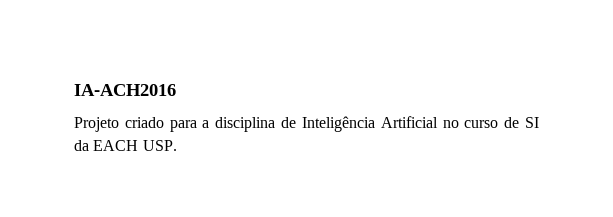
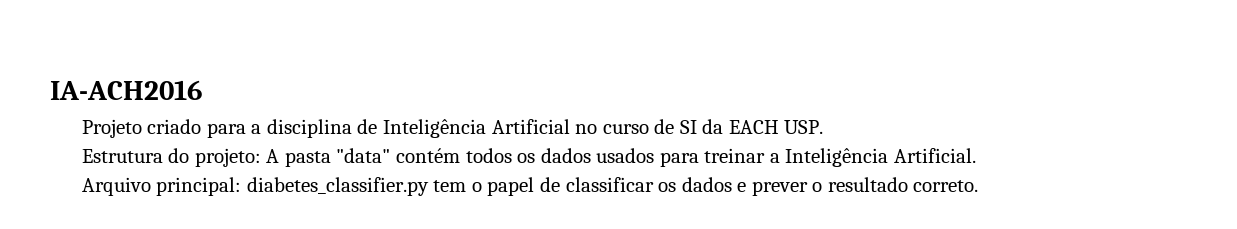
+ Estrutura do projeto: A pasta "data" contém todos os dados usados para treinar a Inteligência Artificial.
+ Arquivo principal: diabetes_classifier.py tem o papel de classificar os dados e prever o resultado correto.

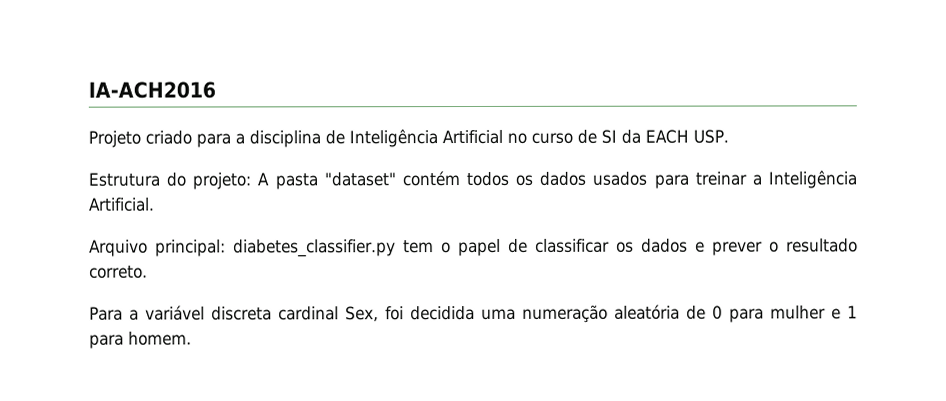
- Estrutura do projeto: A pasta "data" contém todos os dados usados para treinar a Inteligência Artificial.
+ Estrutura do projeto: A pasta "dataset" contém todos os dados usados para treinar a Inteligência Artificial.
+ Para a variável discreta cardinal Sex, foi decidida uma numeração aleatória de 0 para mulher e 1 para homem.

